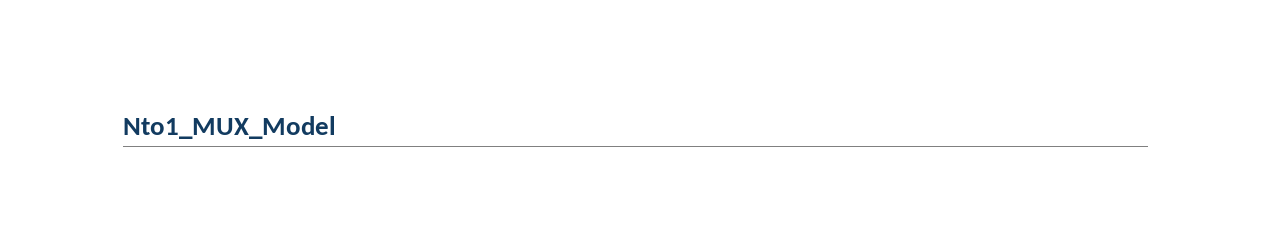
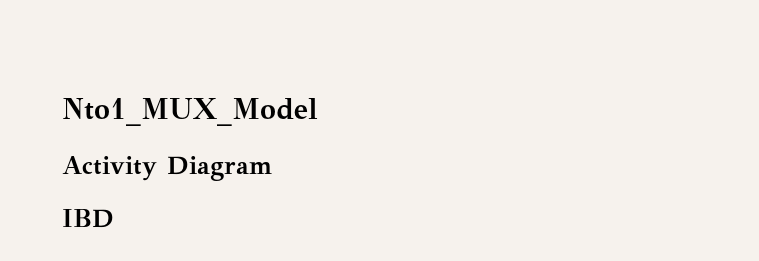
+ Activity Diagram
+ IBD

